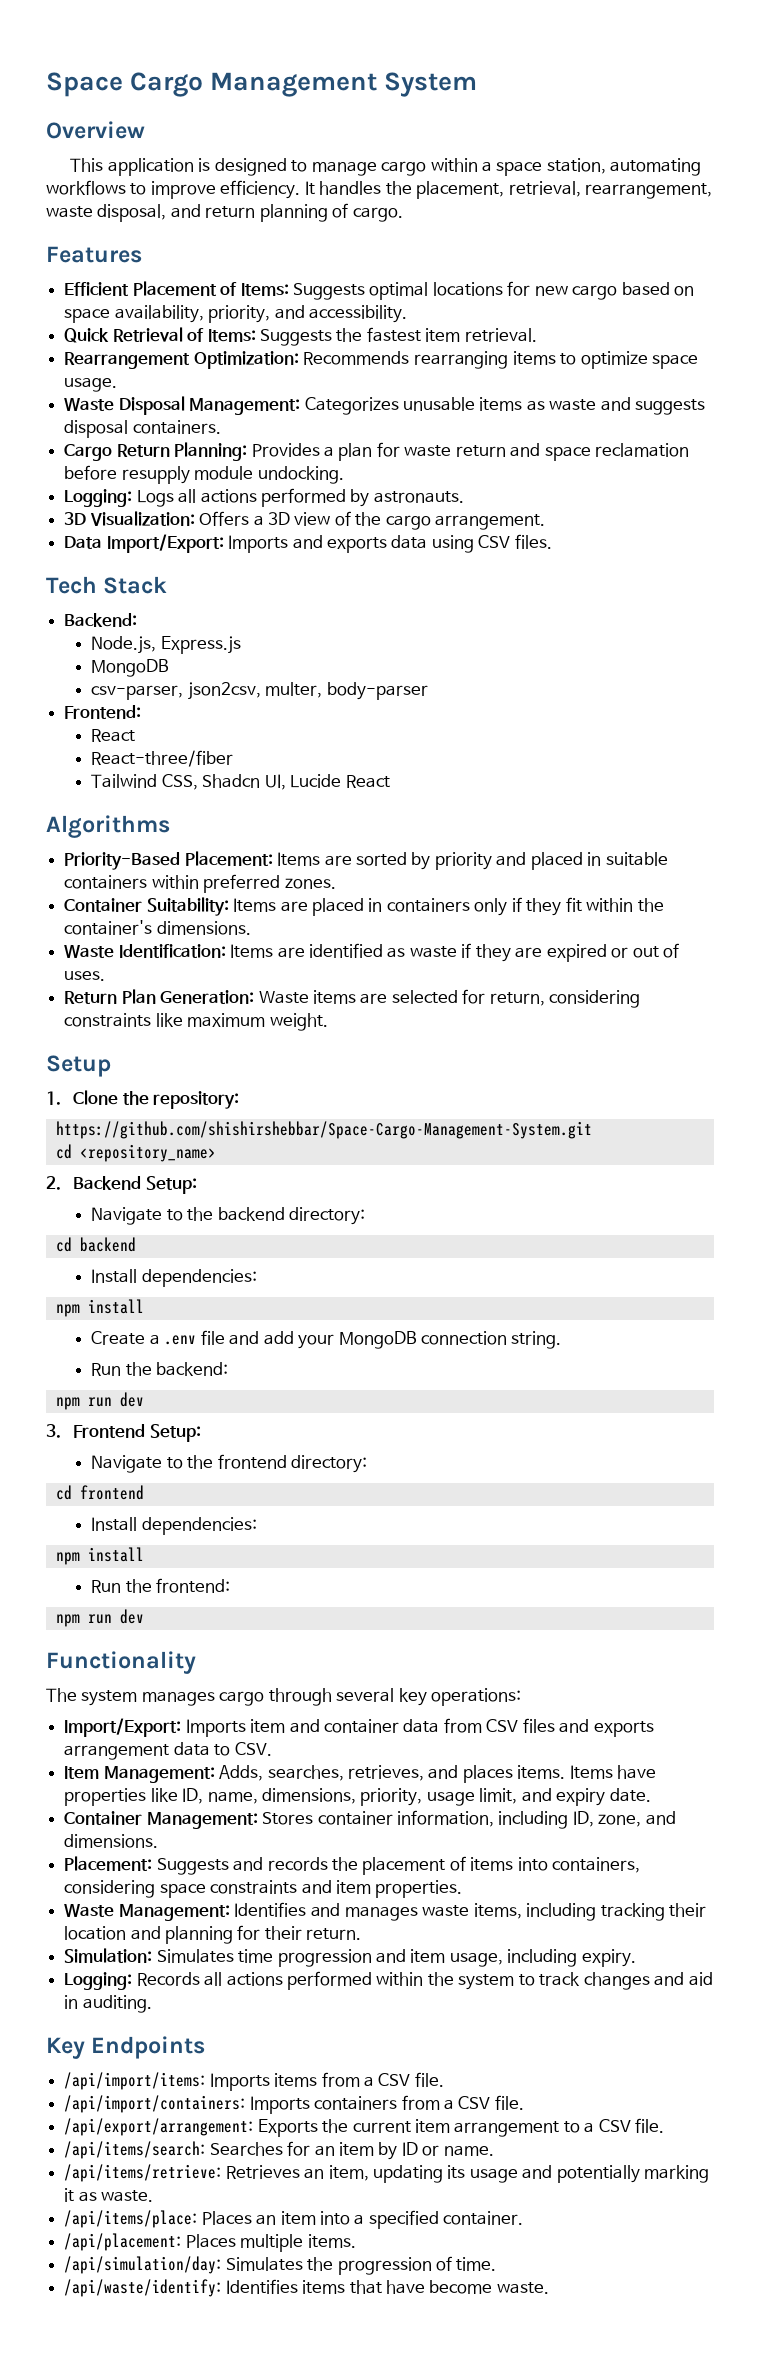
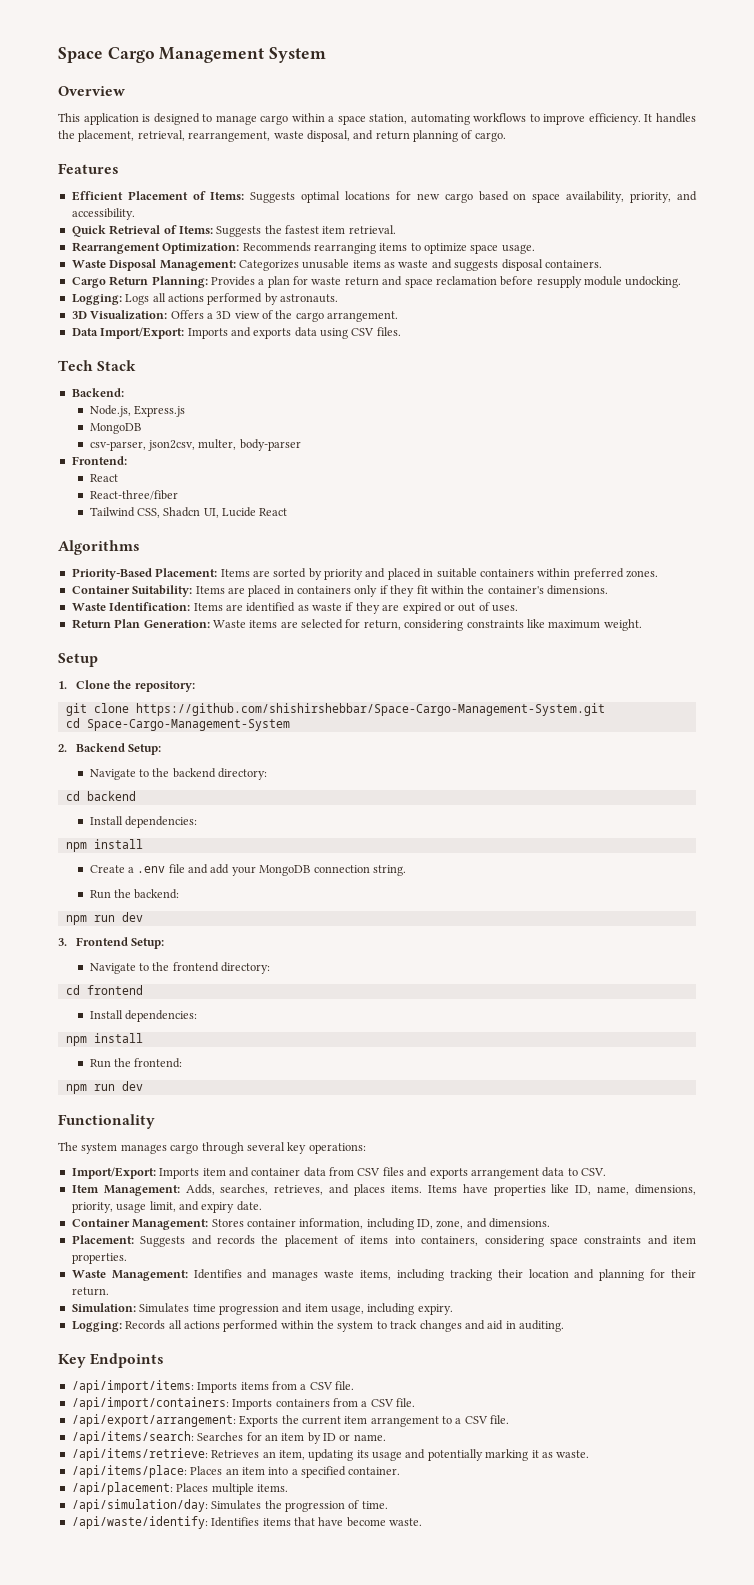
- https://github.com/shishirshebbar/Space-Cargo-Management-System.git
+ git clone https://github.com/shishirshebbar/Space-Cargo-Management-System.git
- cd <repository_name>
+ cd Space-Cargo-Management-System

